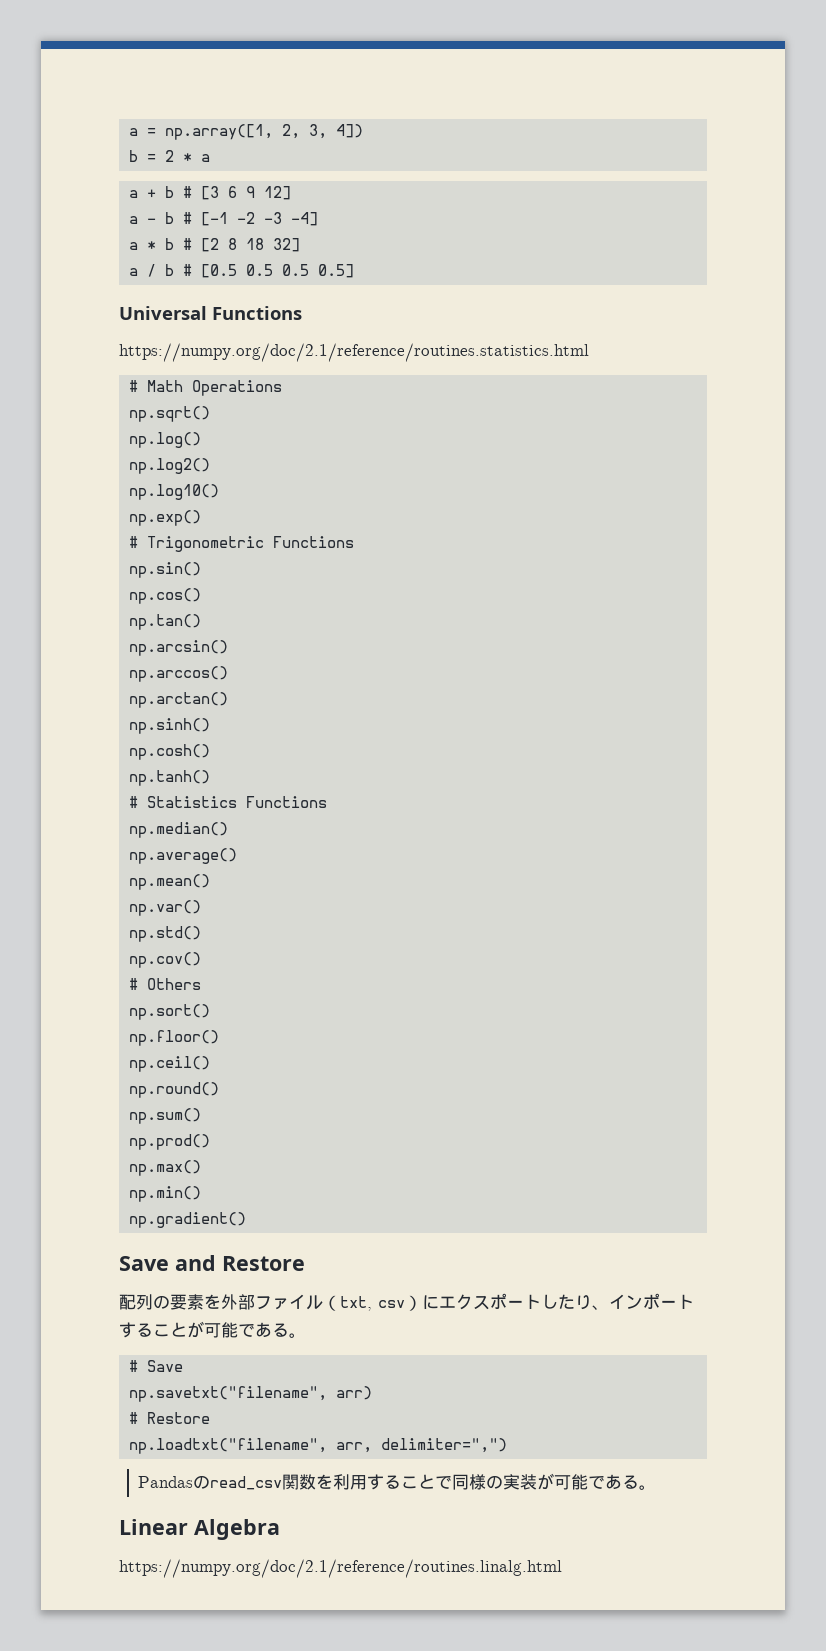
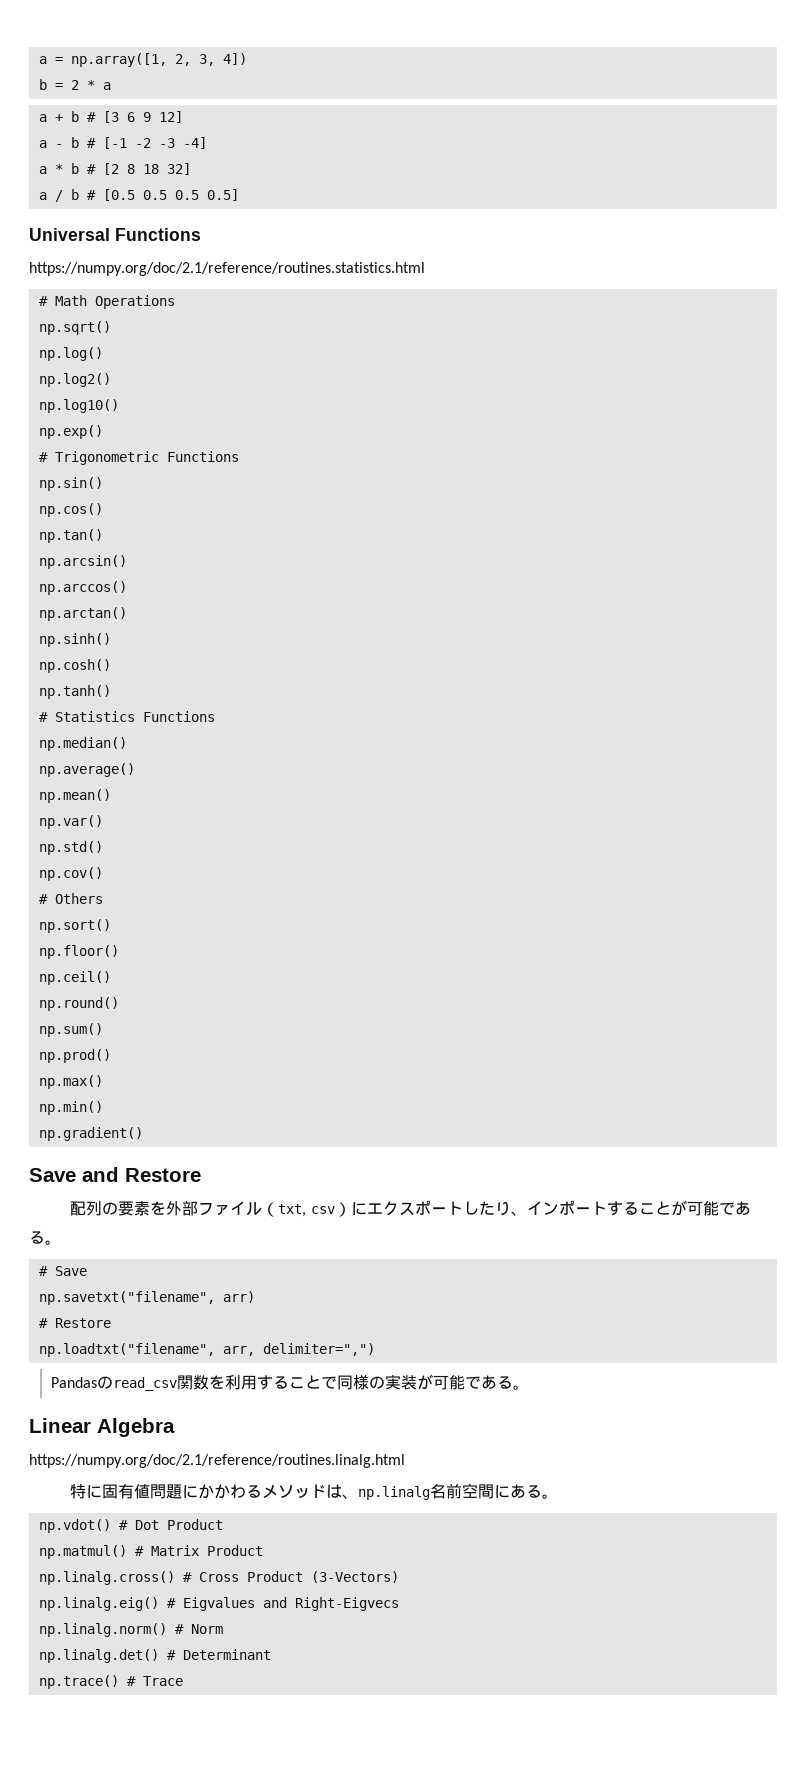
+ 特に固有値問題にかかわるメソッドは、np.linalg名前空間にある。
+ np.vdot() # Dot Product
+ np.matmul() # Matrix Product
+ np.linalg.cross() # Cross Product (3-Vectors)
+ np.linalg.eig() # Eigvalues and Right-Eigvecs
+ np.linalg.norm() # Norm
+ np.linalg.det() # Determinant
+ np.trace() # Trace

